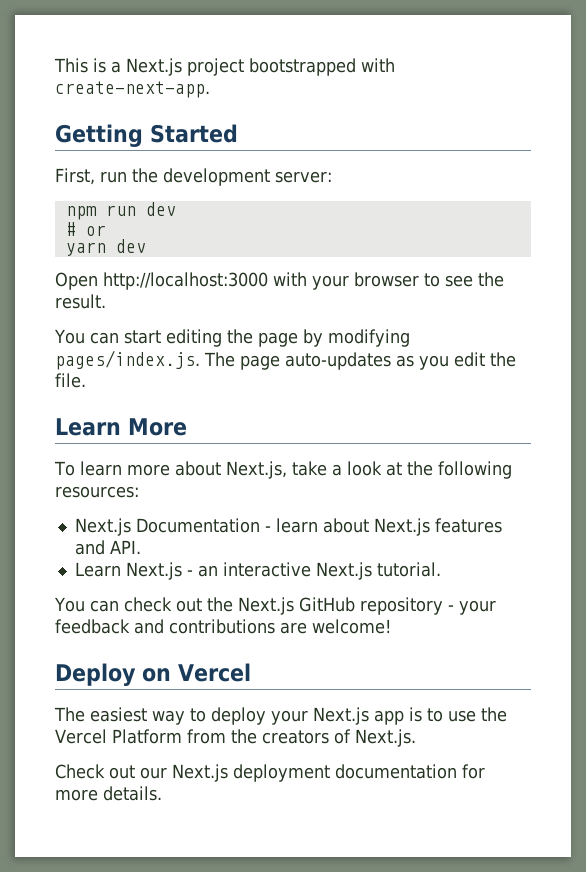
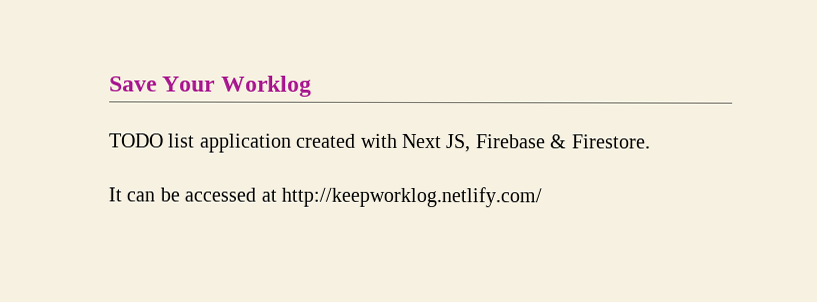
- This is a Next.js project bootstrapped with create-next-app.
- Getting Started
- First, run the development server:
- npm run dev
- # or
- yarn dev
- Open http://localhost:3000 with your browser to see the result.
- You can start editing the page by modifying pages/index.js. The page auto-updates as you edit the file.
- Learn More
- To learn more about Next.js, take a look at the following resources:
- Next.js Documentation - learn about Next.js features and API.
- Learn Next.js - an interactive Next.js tutorial.
- You can check out the Next.js GitHub repository - your feedback and contributions are welcome!
- Deploy on Vercel
- The easiest way to deploy your Next.js app is to use the Vercel Platform from the creators of Next.js.
- Check out our Next.js deployment documentation for more details.
+ Save Your Worklog
+ TODO list application created with Next JS, Firebase & Firestore.
+ It can be accessed at http://keepworklog.netlify.com/

